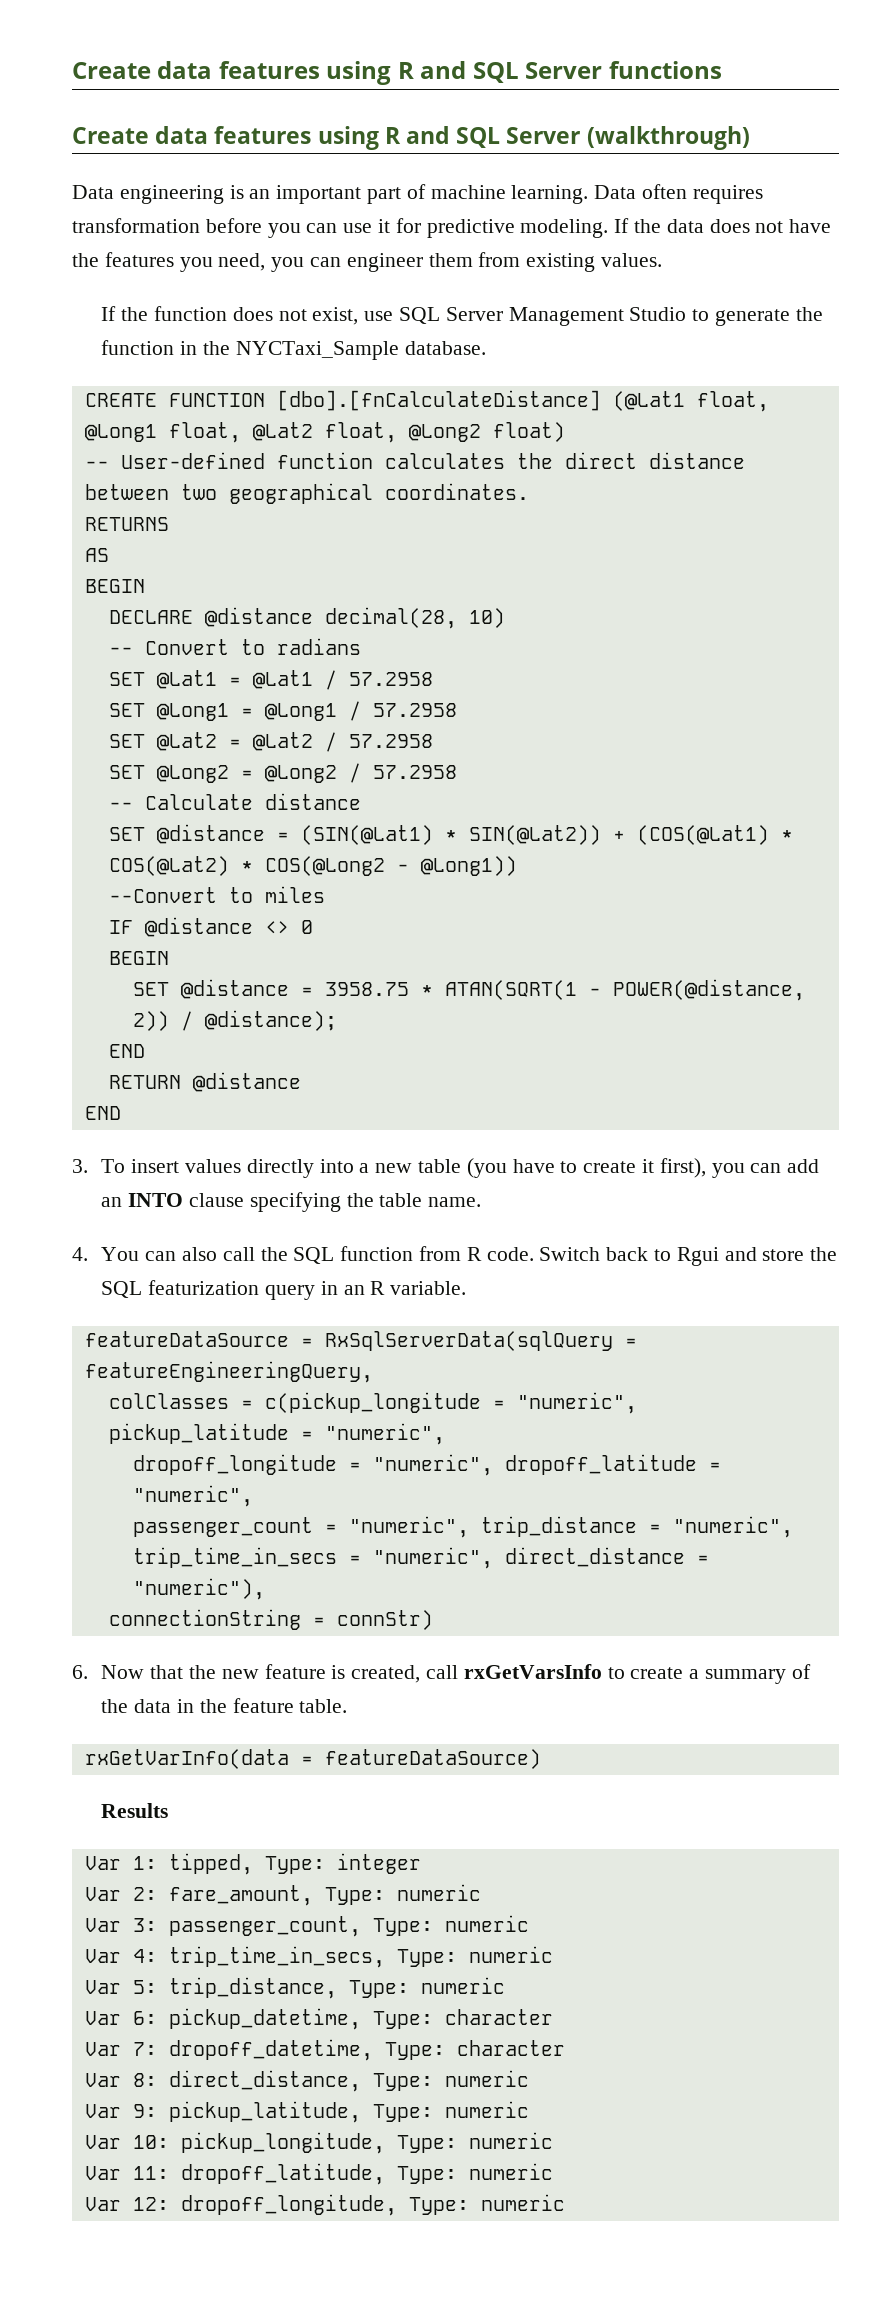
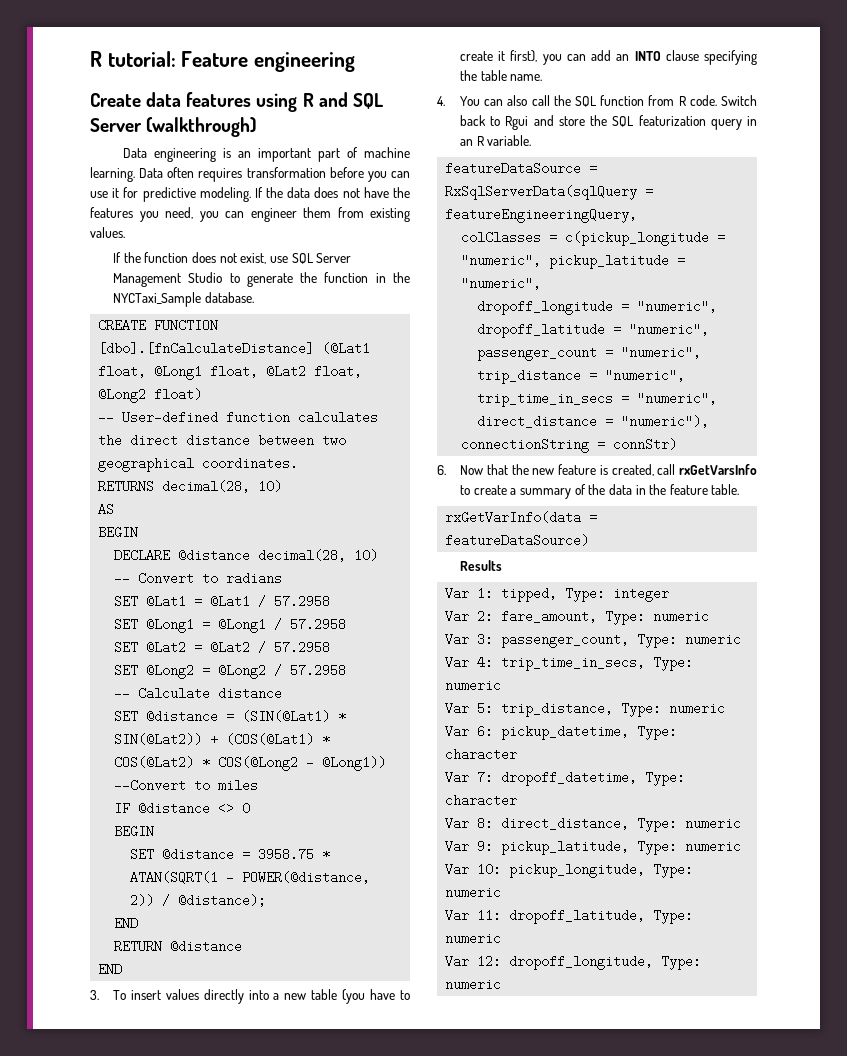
- Create data features using R and SQL Server functions
+ R tutorial: Feature engineering
- RETURNS
+ RETURNS decimal(28, 10)

